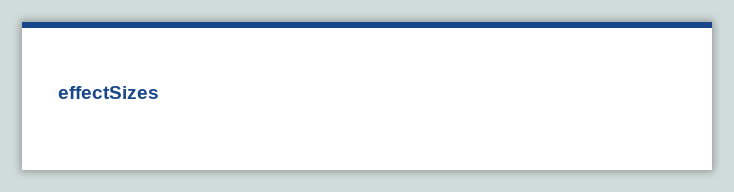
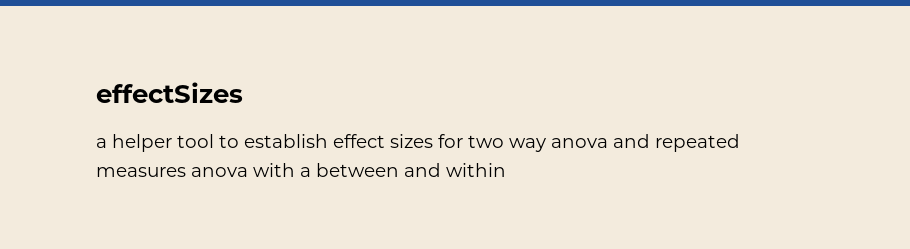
+ a helper tool to establish effect sizes for two way anova and repeated measures anova with a between and within

